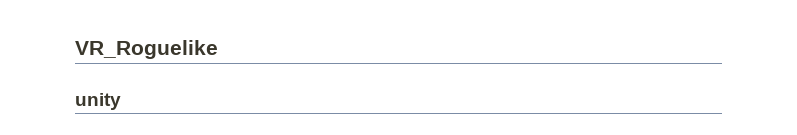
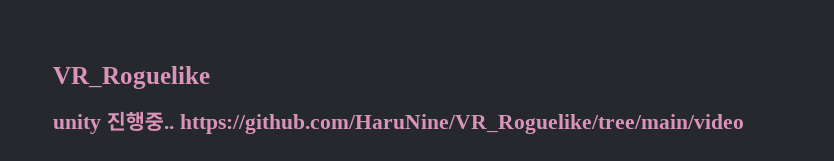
- unity
+ unity 진행중.. https://github.com/HaruNine/VR_Roguelike/tree/main/video

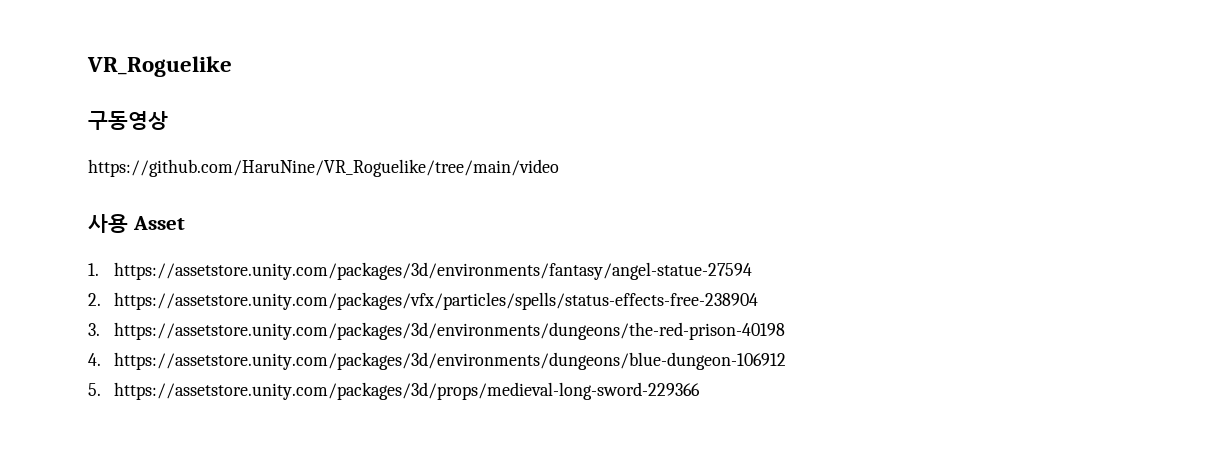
- unity 진행중.. https://github.com/HaruNine/VR_Roguelike/tree/main/video
+ 구동영상
+ https://github.com/HaruNine/VR_Roguelike/tree/main/video
+ 사용 Asset
+ 1. https://assetstore.unity.com/packages/3d/environments/fantasy/angel-statue-27594
+ 2. https://assetstore.unity.com/packages/vfx/particles/spells/status-effects-free-238904
+ 3. https://assetstore.unity.com/packages/3d/environments/dungeons/the-red-prison-40198
+ 4. https://assetstore.unity.com/packages/3d/environments/dungeons/blue-dungeon-106912
+ 5. https://assetstore.unity.com/packages/3d/props/medieval-long-sword-229366

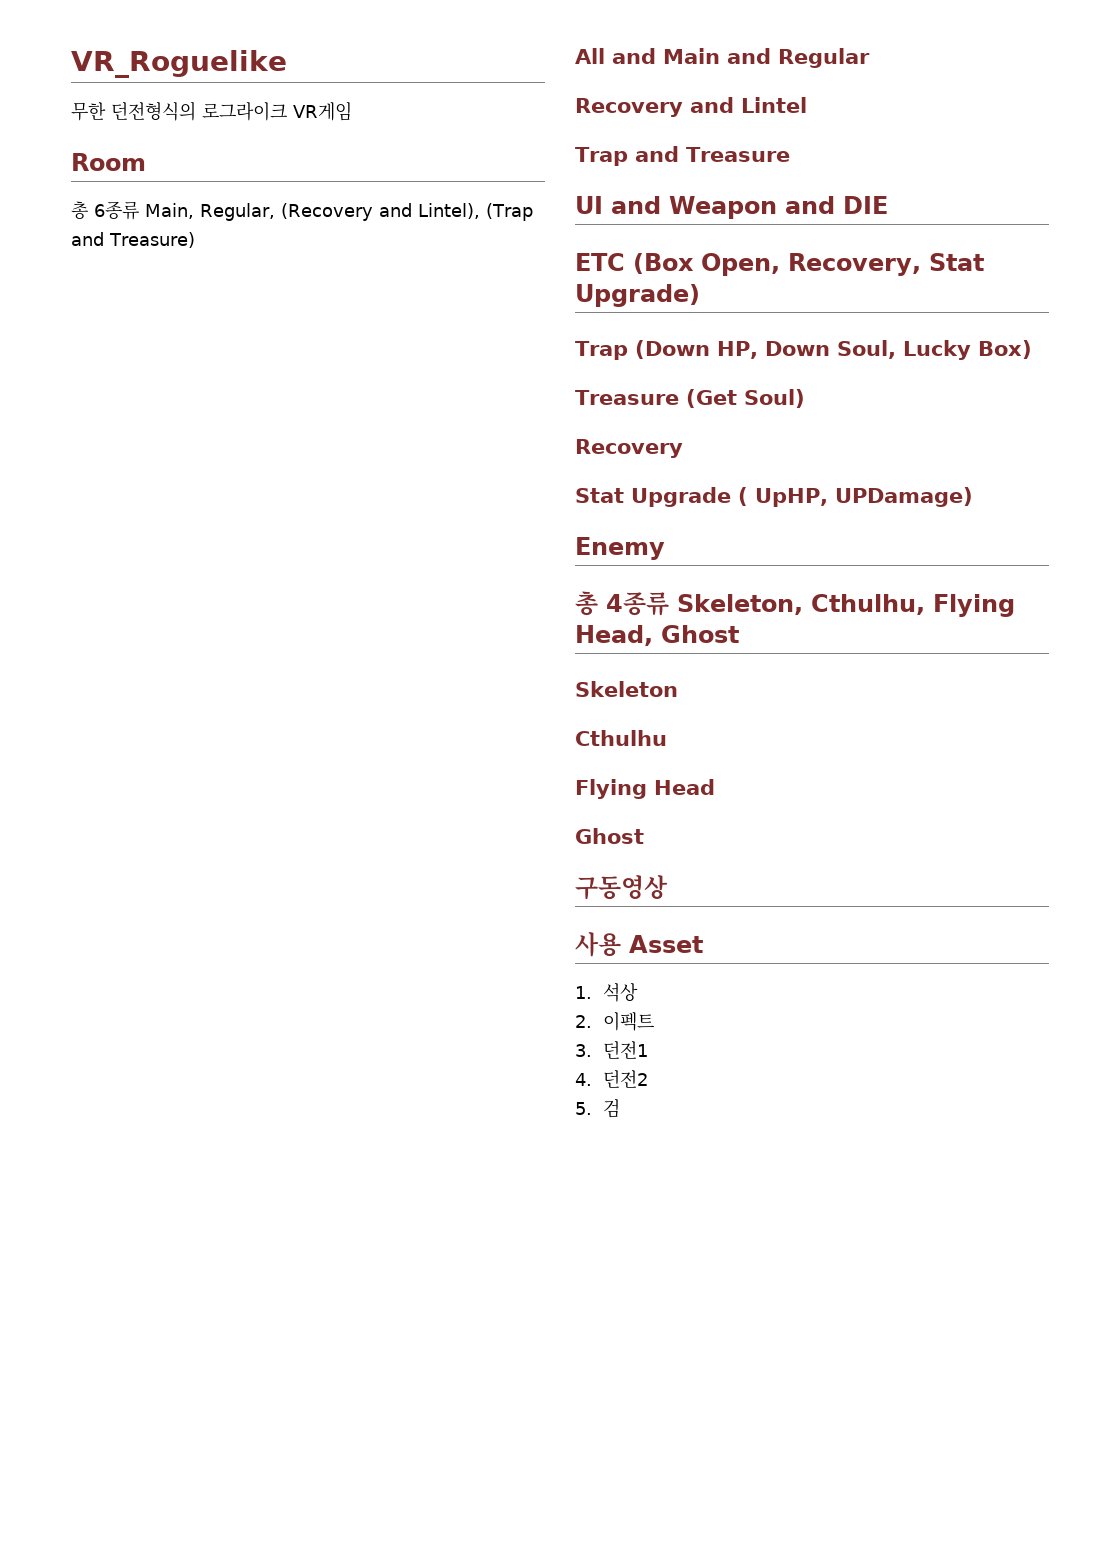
+ 무한 던전형식의 로그라이크 VR게임
+ Room
+ 총 6종류 Main, Regular, (Recovery and Lintel), (Trap and Treasure)
+ All and Main and Regular
+ Recovery and Lintel
+ Trap and Treasure
+ UI and Weapon and DIE
+ ETC (Box Open, Recovery, Stat Upgrade)
+ Trap (Down HP, Down Soul, Lucky Box)
+ Treasure (Get Soul)
+ Recovery
+ Stat Upgrade ( UpHP, UPDamage)
+ Enemy
+ 총 4종류 Skeleton, Cthulhu, Flying Head, Ghost
+ Skeleton
+ Cthulhu
+ Flying Head
+ Ghost
- https://github.com/HaruNine/VR_Roguelike/tree/main/video
- 1. https://assetstore.unity.com/packages/3d/environments/fantasy/angel-statue-27594
+ 1. 석상
- 2. https://assetstore.unity.com/packages/vfx/particles/spells/status-effects-free-238904
+ 2. 이펙트
- 3. https://assetstore.unity.com/packages/3d/environments/dungeons/the-red-prison-40198
+ 3. 던전1
- 4. https://assetstore.unity.com/packages/3d/environments/dungeons/blue-dungeon-106912
+ 4. 던전2
- 5. https://assetstore.unity.com/packages/3d/props/medieval-long-sword-229366
+ 5. 검

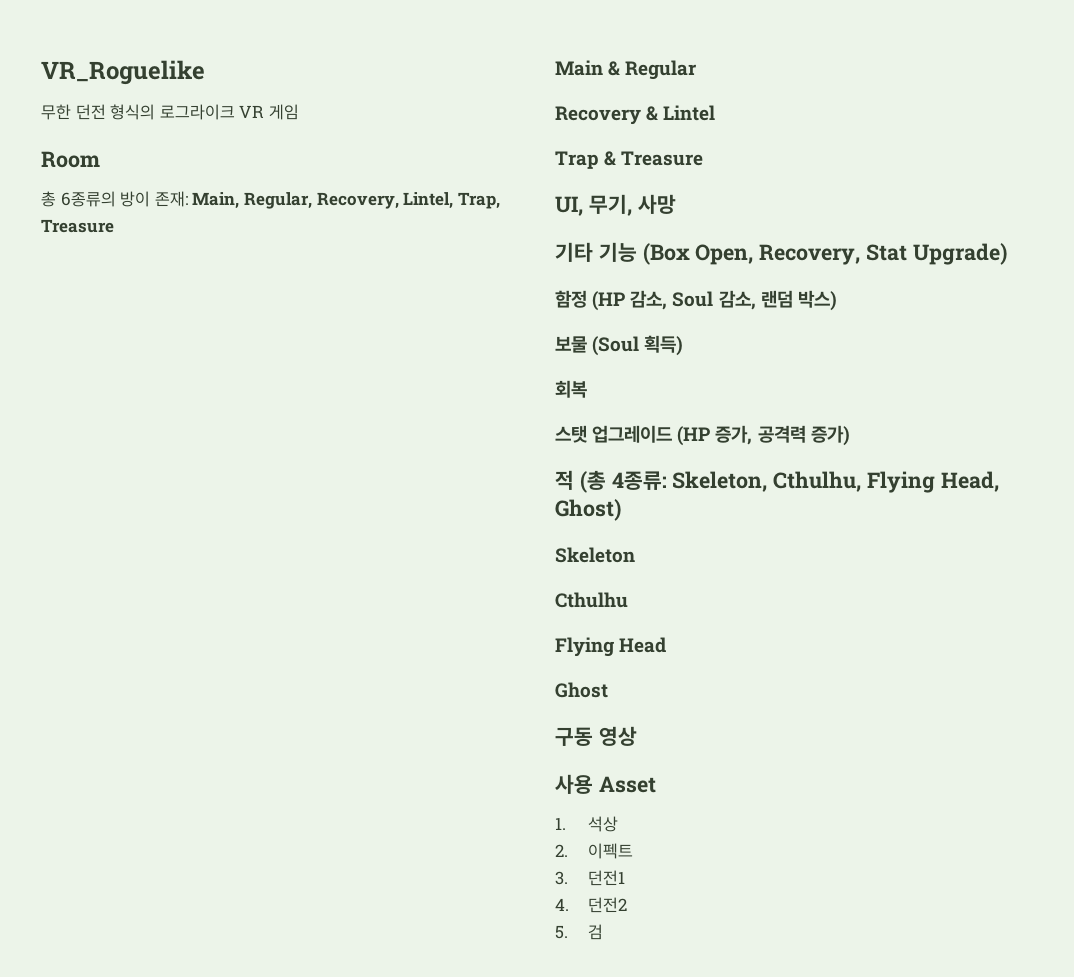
- 무한 던전형식의 로그라이크 VR게임
+ 무한 던전 형식의 로그라이크 VR 게임
  Room
- 총 6종류 Main, Regular, (Recovery and Lintel), (Trap and Treasure)
- All and Main and Regular
+ 총 6종류의 방이 존재: Main, Regular, Recovery, Lintel, Trap, Treasure
+ Main & Regular
- Recovery and Lintel
+ Recovery & Lintel
- Trap and Treasure
- UI and Weapon and DIE
- ETC (Box Open, Recovery, Stat Upgrade)
+ Trap & Treasure
+ UI, 무기, 사망
+ 기타 기능 (Box Open, Recovery, Stat Upgrade)
- Trap (Down HP, Down Soul, Lucky Box)
- Treasure (Get Soul)
- Recovery
- Stat Upgrade ( UpHP, UPDamage)
- Enemy
- 총 4종류 Skeleton, Cthulhu, Flying Head, Ghost
+ 함정 (HP 감소, Soul 감소, 랜덤 박스)
+ 보물 (Soul 획득)
+ 회복
+ 스탯 업그레이드 (HP 증가, 공격력 증가)
+ 적 (총 4종류: Skeleton, Cthulhu, Flying Head, Ghost)
- 구동영상
+ 구동 영상

